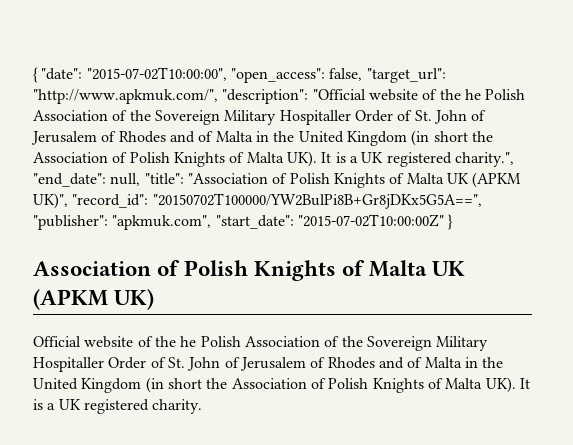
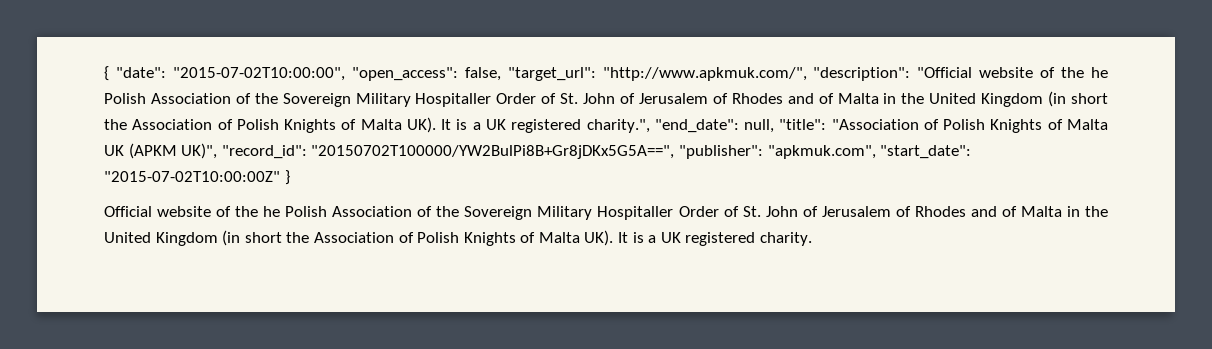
- Association of Polish Knights of Malta UK (APKM UK)

